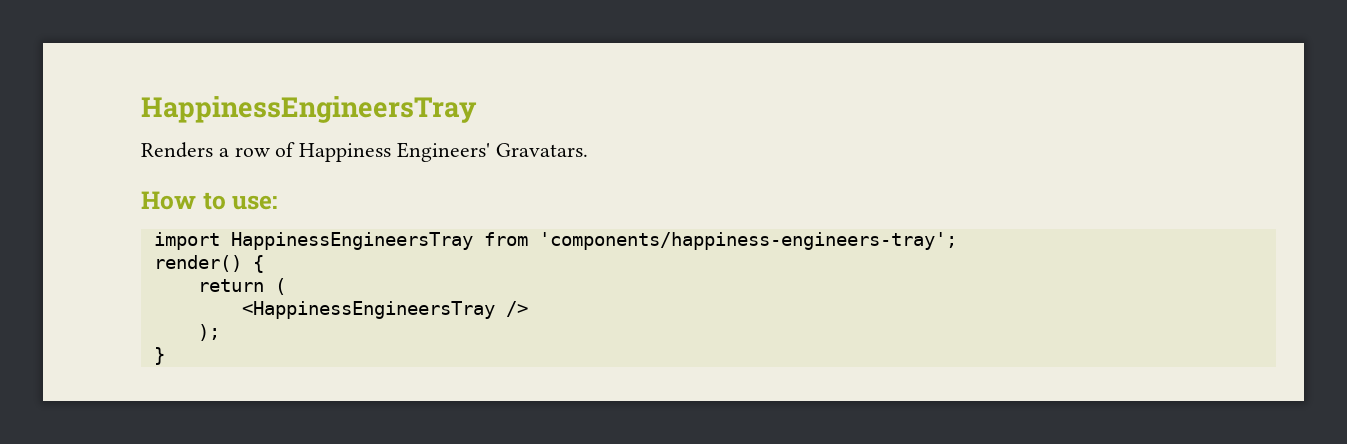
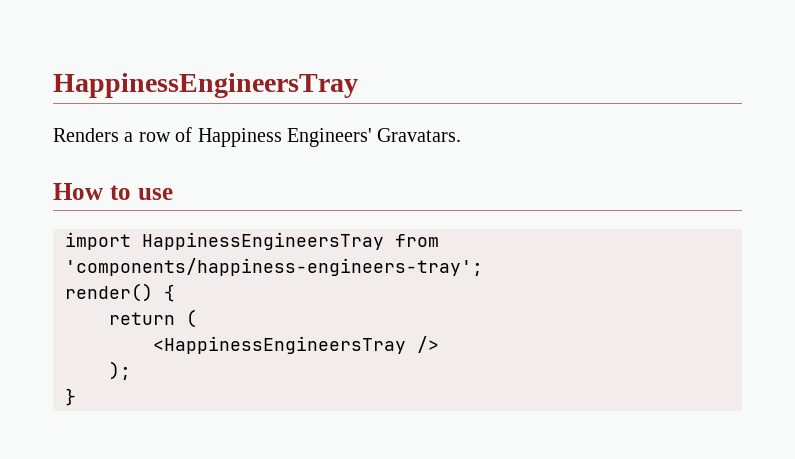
- How to use:
+ How to use

